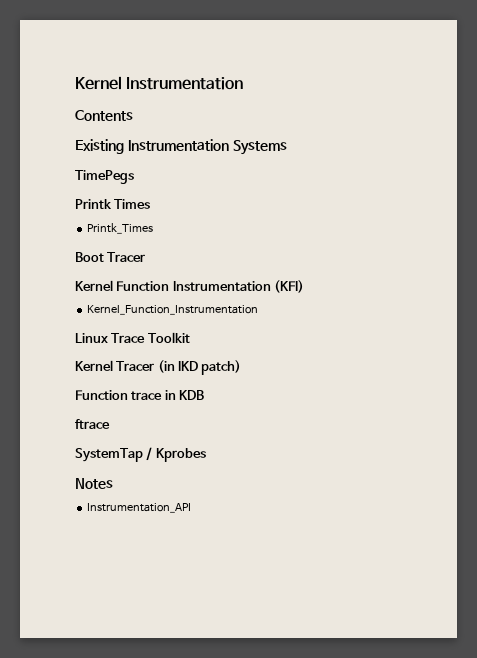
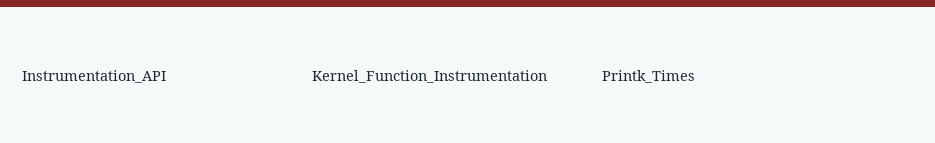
- Kernel Instrumentation
- Contents
- Existing Instrumentation Systems
- TimePegs
- Printk Times
- Printk_Times
- Boot Tracer
- Kernel Function Instrumentation (KFI)
- Kernel_Function_Instrumentation
- Linux Trace Toolkit
- Kernel Tracer (in IKD patch)
- Function trace in KDB
- ftrace
- SystemTap / Kprobes
- Notes
- Instrumentation_API
+ Instrumentation_API Kernel_Function_Instrumentation Printk_Times

